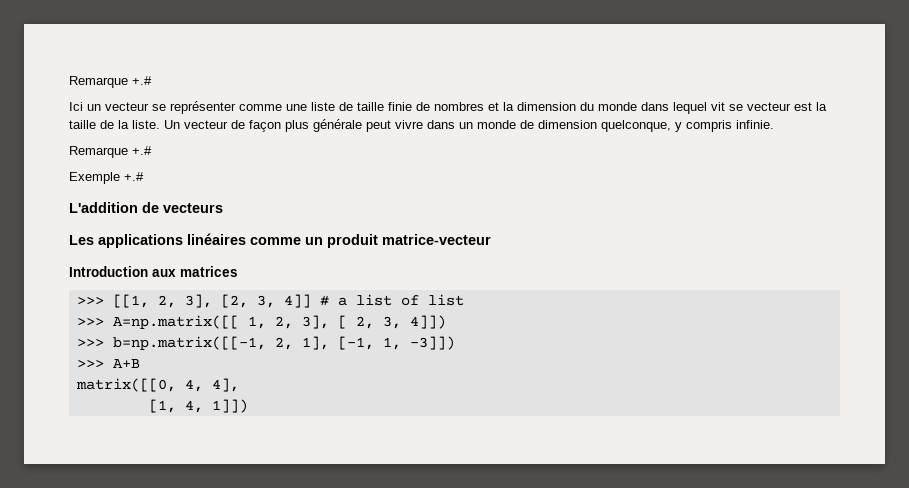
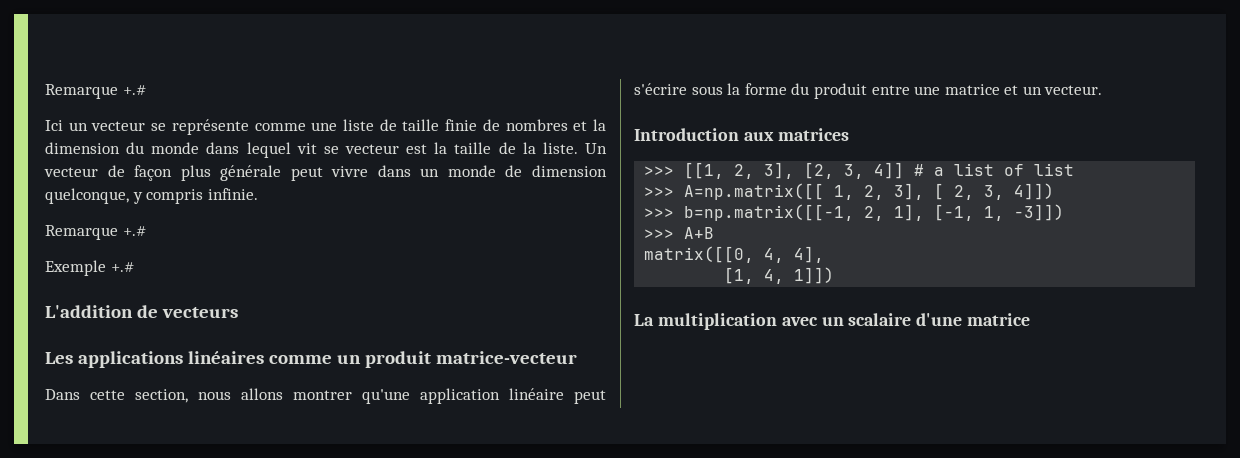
- Ici un vecteur se représenter comme une liste de taille finie de nombres et la dimension du monde dans lequel vit se vecteur est la taille de la liste.
+ Ici un vecteur se représente comme une liste de taille finie de nombres et la dimension du monde dans lequel vit se vecteur est la taille de la liste.
+ Dans cette section, nous allons montrer qu'une application linéaire peut s'écrire sous la forme du produit entre une matrice et un vecteur.
+ La multiplication avec un scalaire d'une matrice

